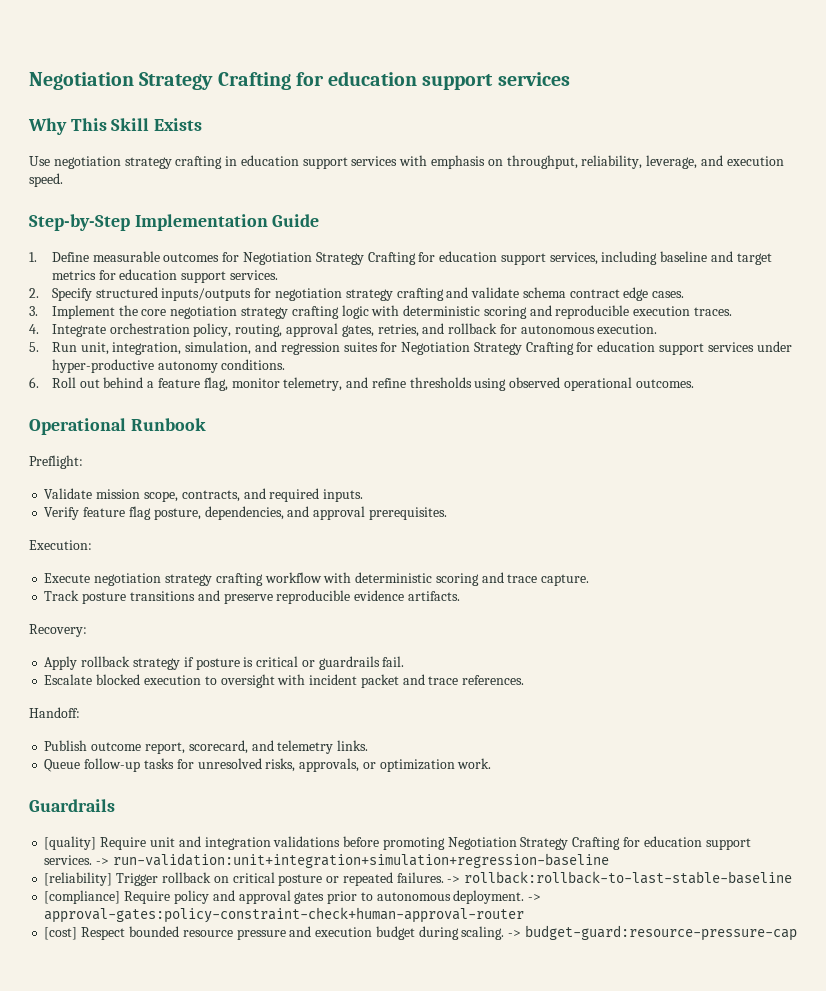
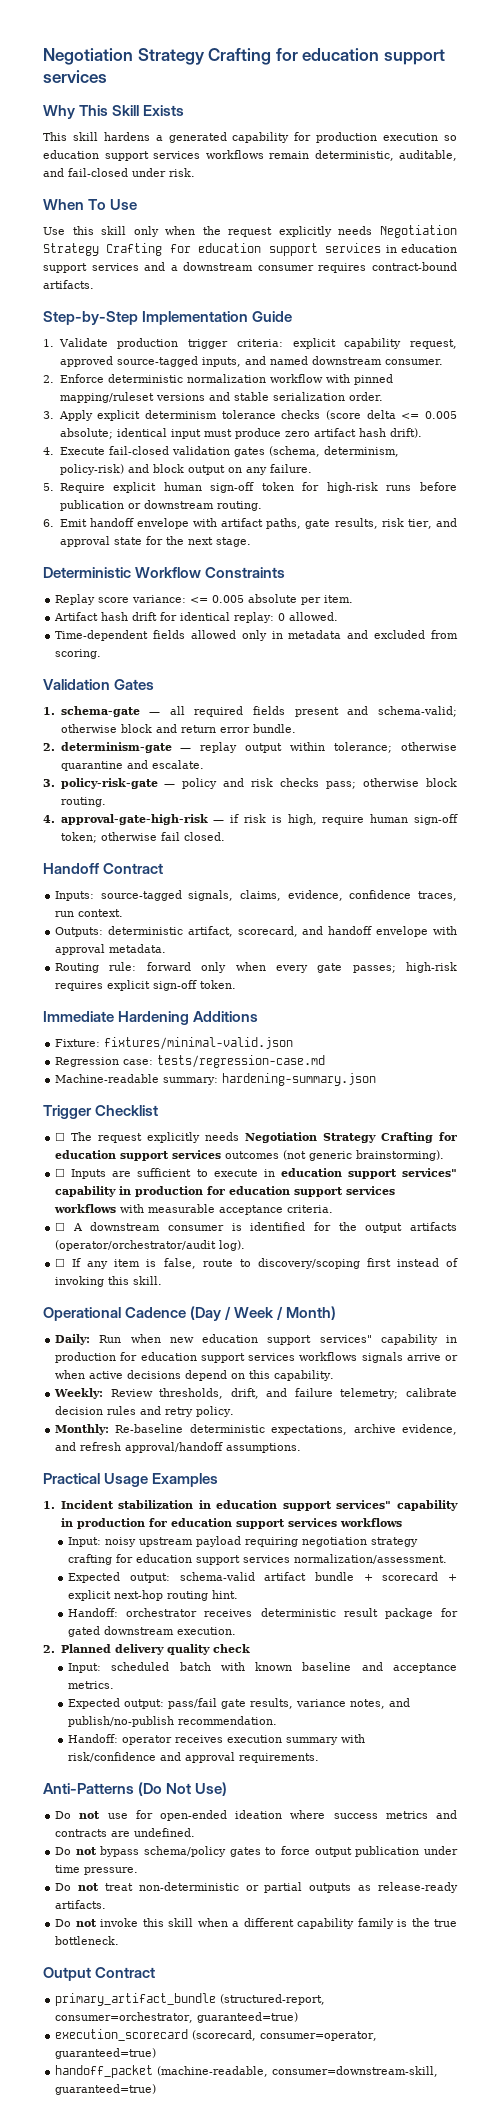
- Use negotiation strategy crafting in education support services with emphasis on throughput, reliability, leverage, and execution speed.
+ This skill hardens a generated capability for production execution so education support services workflows remain deterministic, auditable, and fail-closed under risk.
+ When To Use
+ Use this skill only when the request explicitly needs Negotiation Strategy Crafting for education support services in education support services and a downstream consumer requires contract-bound artifacts.
  Step-by-Step Implementation Guide
- 1. Define measurable outcomes for Negotiation Strategy Crafting for education support services, including baseline and target metrics for education support services.
- 2. Specify structured inputs/outputs for negotiation strategy crafting and validate schema contract edge cases.
- 3. Implement the core negotiation strategy crafting logic with deterministic scoring and reproducible execution traces.
- 4. Integrate orchestration policy, routing, approval gates, retries, and rollback for autonomous execution.
- 5. Run unit, integration, simulation, and regression suites for Negotiation Strategy Crafting for education support services under hyper-productive autonomy conditions.
- 6. Roll out behind a feature flag, monitor telemetry, and refine thresholds using observed operational outcomes.
- Operational Runbook
- Preflight:
- Validate mission scope, contracts, and required inputs.
- Verify feature flag posture, dependencies, and approval prerequisites.
- Execution:
- Execute negotiation strategy crafting workflow with deterministic scoring and trace capture.
- Track posture transitions and preserve reproducible evidence artifacts.
- Recovery:
- Apply rollback strategy if posture is critical or guardrails fail.
- Escalate blocked execution to oversight with incident packet and trace references.
- Handoff:
- Publish outcome report, scorecard, and telemetry links.
- Queue follow-up tasks for unresolved risks, approvals, or optimization work.
- Guardrails
- [quality] Require unit and integration validations before promoting Negotiation Strategy Crafting for education support services. -> run-validation:unit+integration+simulation+regression-baseline
- [reliability] Trigger rollback on critical posture or repeated failures. -> rollback:rollback-to-last-stable-baseline
- [compliance] Require policy and approval gates prior to autonomous deployment. -> approval-gates:policy-constraint-check+human-approval-router
- [cost] Respect bounded resource pressure and execution budget during scaling. -> budget-guard:resource-pressure-cap
+ 1. Validate production trigger criteria: explicit capability request, approved source-tagged inputs, and named downstream consumer.
+ 2. Enforce deterministic normalization workflow with pinned mapping/ruleset versions and stable serialization order.
+ 3. Apply explicit determinism tolerance checks (score delta <= 0.005 absolute; identical input must produce zero artifact hash drift).
+ 4. Execute fail-closed validation gates (schema, determinism, policy-risk) and block output on any failure.
+ 5. Require explicit human sign-off token for high-risk runs before publication or downstream routing.
+ 6. Emit handoff envelope with artifact paths, gate results, risk tier, and approval state for the next stage.
+ Deterministic Workflow Constraints
+ Replay score variance: <= 0.005 absolute per item.
+ Artifact hash drift for identical replay: 0 allowed.
+ Time-dependent fields allowed only in metadata and excluded from scoring.
+ Validation Gates
+ 1. schema-gate — all required fields present and schema-valid; otherwise block and return error bundle.
+ 2. determinism-gate — replay output within tolerance; otherwise quarantine and escalate.
+ 3. policy-risk-gate — policy and risk checks pass; otherwise block routing.
+ 4. approval-gate-high-risk — if risk is high, require human sign-off token; otherwise fail closed.
+ Handoff Contract
+ Inputs: source-tagged signals, claims, evidence, confidence traces, run context.
+ Outputs: deterministic artifact, scorecard, and handoff envelope with approval metadata.
+ Routing rule: forward only when every gate passes; high-risk requires explicit sign-off token.
+ Immediate Hardening Additions
+ Fixture: fixtures/minimal-valid.json
+ Regression case: tests/regression-case.md
+ Machine-readable summary: hardening-summary.json
+ Trigger Checklist
+ ☐ The request explicitly needs Negotiation Strategy Crafting for education support services outcomes (not generic brainstorming).
+ ☐ Inputs are sufficient to execute in education support services" capability in production for education support services workflows with measurable acceptance criteria.
+ ☐ A downstream consumer is identified for the output artifacts (operator/orchestrator/audit log).
+ ☐ If any item is false, route to discovery/scoping first instead of invoking this skill.
+ Operational Cadence (Day / Week / Month)
+ Daily: Run when new education support services" capability in production for education support services workflows signals arrive or when active decisions depend on this capability.
+ Weekly: Review thresholds, drift, and failure telemetry; calibrate decision rules and retry policy.
+ Monthly: Re-baseline deterministic expectations, archive evidence, and refresh approval/handoff assumptions.
+ Practical Usage Examples
+ 1. Incident stabilization in education support services" capability in production for education support services workflows
+ Input: noisy upstream payload requiring negotiation strategy crafting for education support services normalization/assessment.
+ Expected output: schema-valid artifact bundle + scorecard + explicit next-hop routing hint.
+ Handoff: orchestrator receives deterministic result package for gated downstream execution.
+ 2. Planned delivery quality check
+ Input: scheduled batch with known baseline and acceptance metrics.
+ Expected output: pass/fail gate results, variance notes, and publish/no-publish recommendation.
+ Handoff: operator receives execution summary with risk/confidence and approval requirements.
+ Anti-Patterns (Do Not Use)
+ Do not use for open-ended ideation where success metrics and contracts are undefined.
+ Do not bypass schema/policy gates to force output publication under time pressure.
+ Do not treat non-deterministic or partial outputs as release-ready artifacts.
+ Do not invoke this skill when a different capability family is the true bottleneck.
+ Output Contract
+ primary_artifact_bundle (structured-report, consumer=orchestrator, guaranteed=true)
+ execution_scorecard (scorecard, consumer=operator, guaranteed=true)
+ handoff_packet (machine-readable, consumer=downstream-skill, guaranteed=true)

